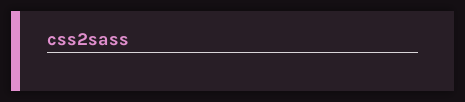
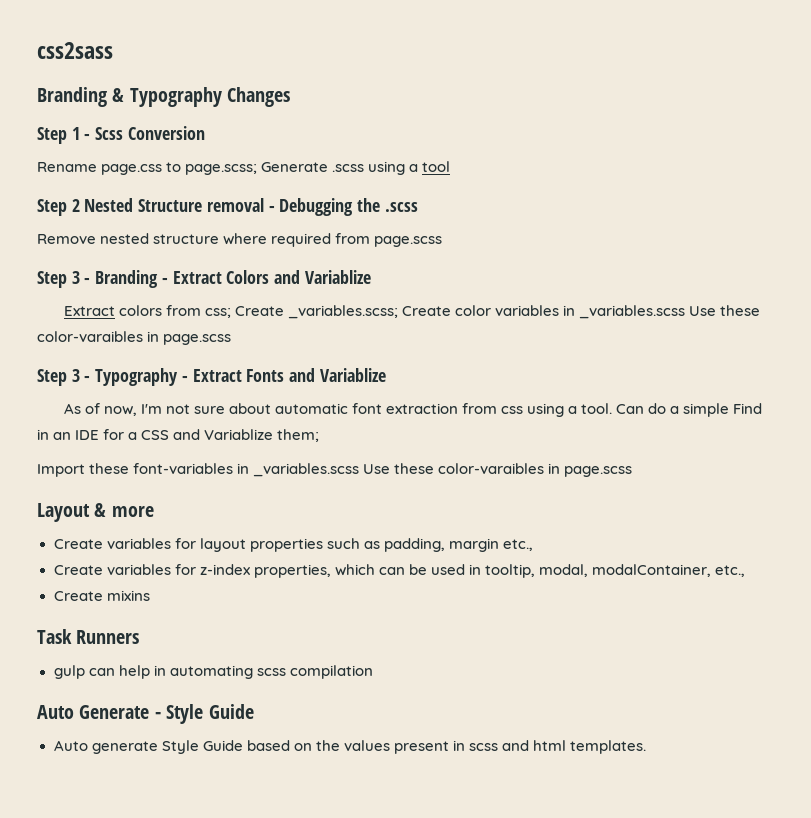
+ Branding & Typography Changes
+ Step 1 - Scss Conversion
+ Rename page.css to page.scss; Generate .scss using a tool
+ Step 2 Nested Structure removal - Debugging the .scss
+ Remove nested structure where required from page.scss
+ Step 3 - Branding - Extract Colors and Variablize
+ Extract colors from css; Create _variables.scss; Create color variables in _variables.scss Use these color-varaibles in page.scss
+ Step 3 - Typography - Extract Fonts and Variablize
+ As of now, I'm not sure about automatic font extraction from css using a tool. Can do a simple Find in an IDE for a CSS and Variablize them;
+ Import these font-variables in _variables.scss Use these color-varaibles in page.scss
+ Layout & more
+ Create variables for layout properties such as padding, margin etc.,
+ Create variables for z-index properties, which can be used in tooltip, modal, modalContainer, etc.,
+ Create mixins
+ Task Runners
+ gulp can help in automating scss compilation
+ Auto Generate - Style Guide
+ Auto generate Style Guide based on the values present in scss and html templates.

